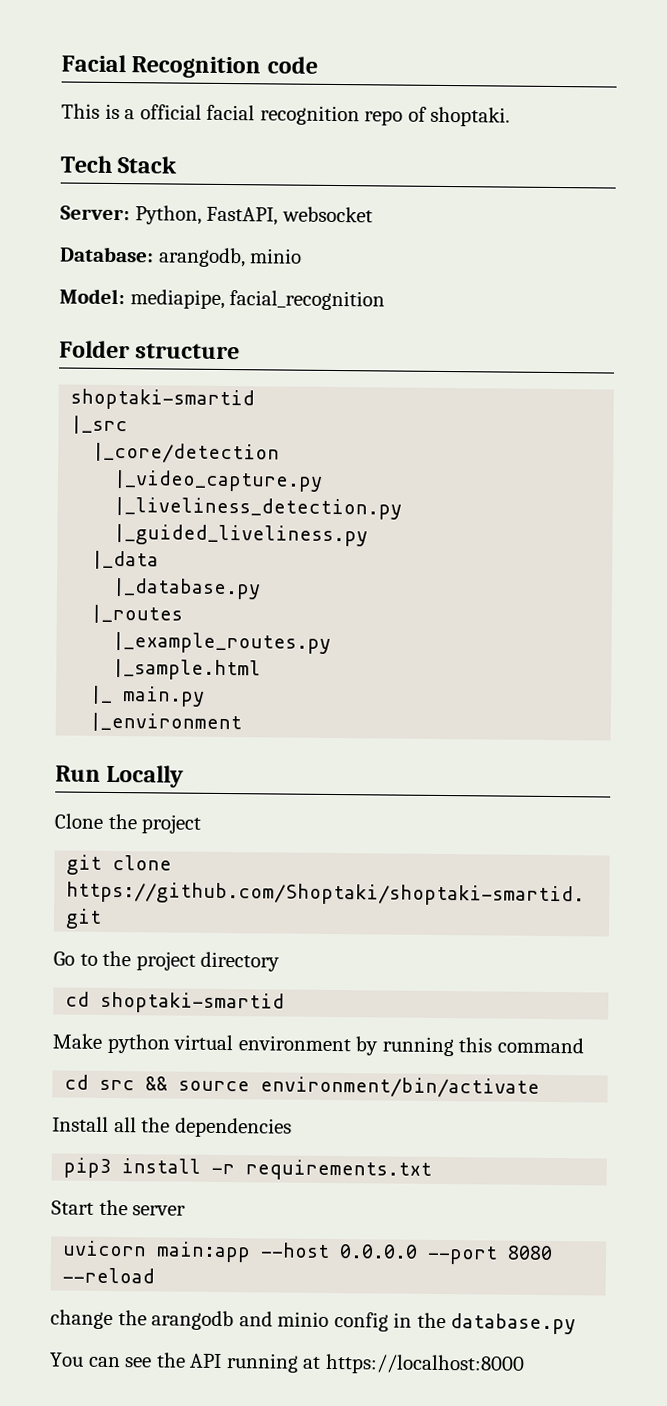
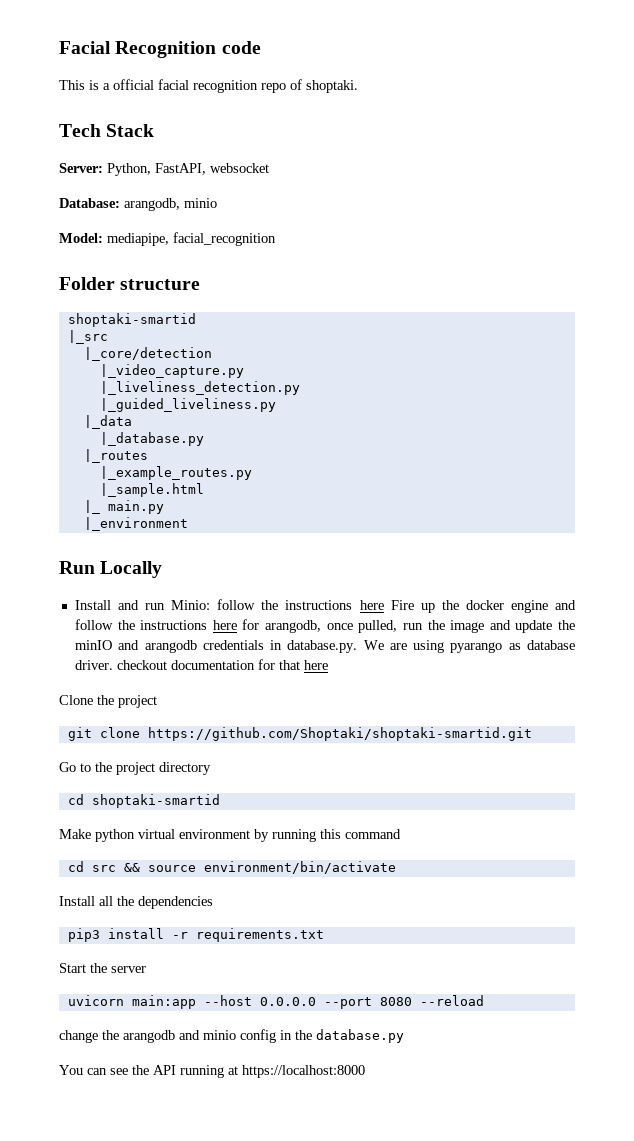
+ Install and run Minio: follow the instructions here Fire up the docker engine and follow the instructions here for arangodb, once pulled, run the image and update the minIO and arangodb credentials in database.py. We are using pyarango as database driver. checkout documentation for that here

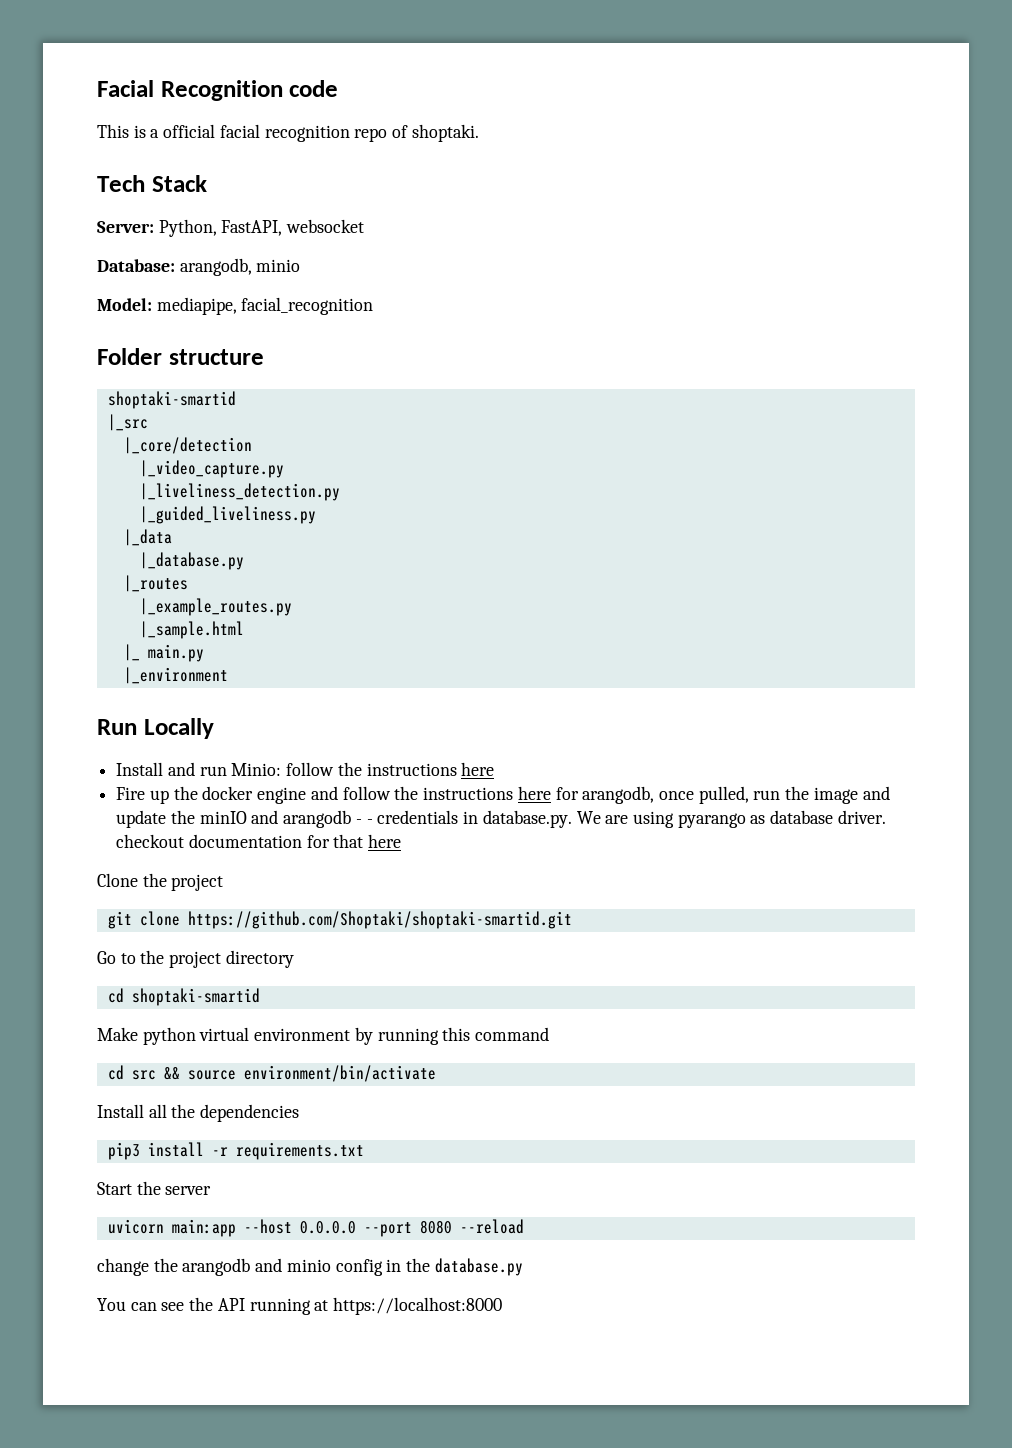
- Install and run Minio: follow the instructions here Fire up the docker engine and follow the instructions here for arangodb, once pulled, run the image and update the minIO and arangodb credentials in database.py. We are using pyarango as database driver. checkout documentation for that here
+ Install and run Minio: follow the instructions here
+ Fire up the docker engine and follow the instructions here for arangodb, once pulled, run the image and update the minIO and arangodb - - credentials in database.py. We are using pyarango as database driver. checkout documentation for that here

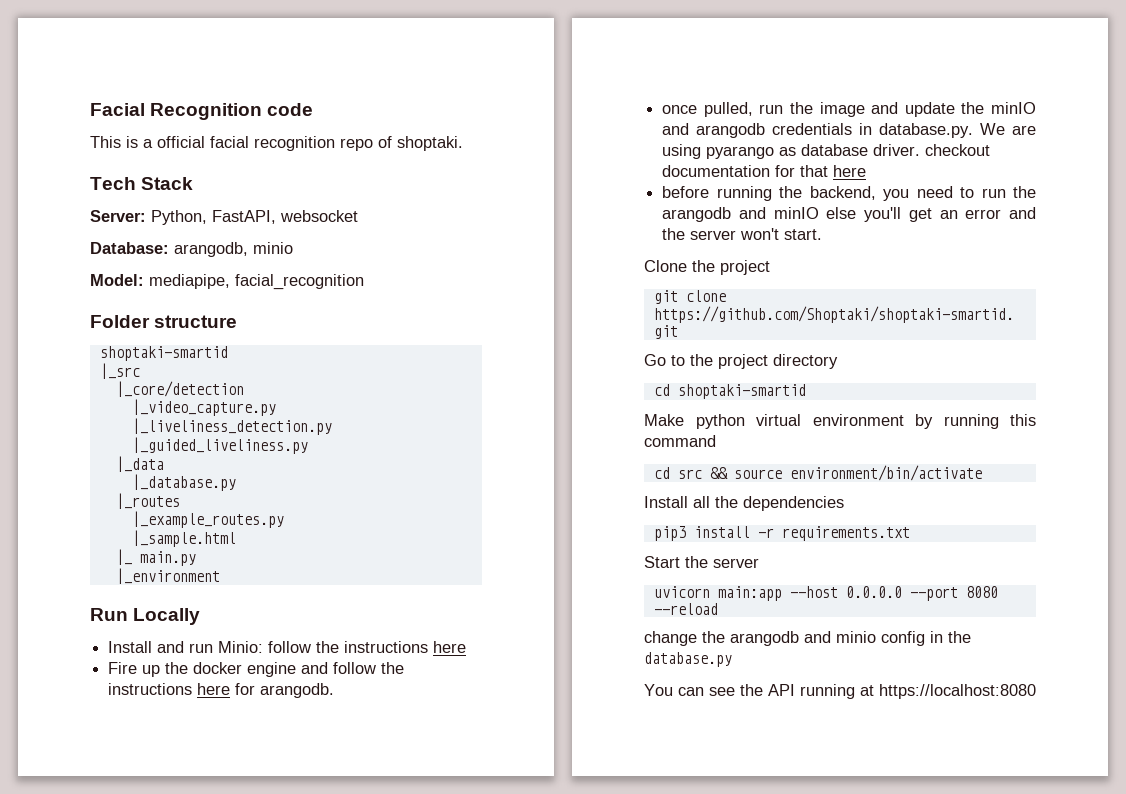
- Fire up the docker engine and follow the instructions here for arangodb, once pulled, run the image and update the minIO and arangodb - - credentials in database.py. We are using pyarango as database driver. checkout documentation for that here
+ Fire up the docker engine and follow the instructions here for arangodb.
+ once pulled, run the image and update the minIO and arangodb credentials in database.py. We are using pyarango as database driver. checkout documentation for that here
+ before running the backend, you need to run the arangodb and minIO else you'll get an error and the server won't start.
- You can see the API running at https://localhost:8000
+ You can see the API running at https://localhost:8080

